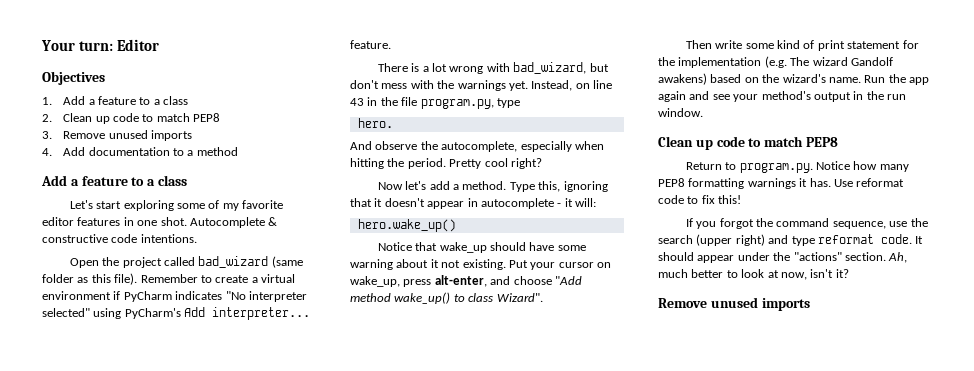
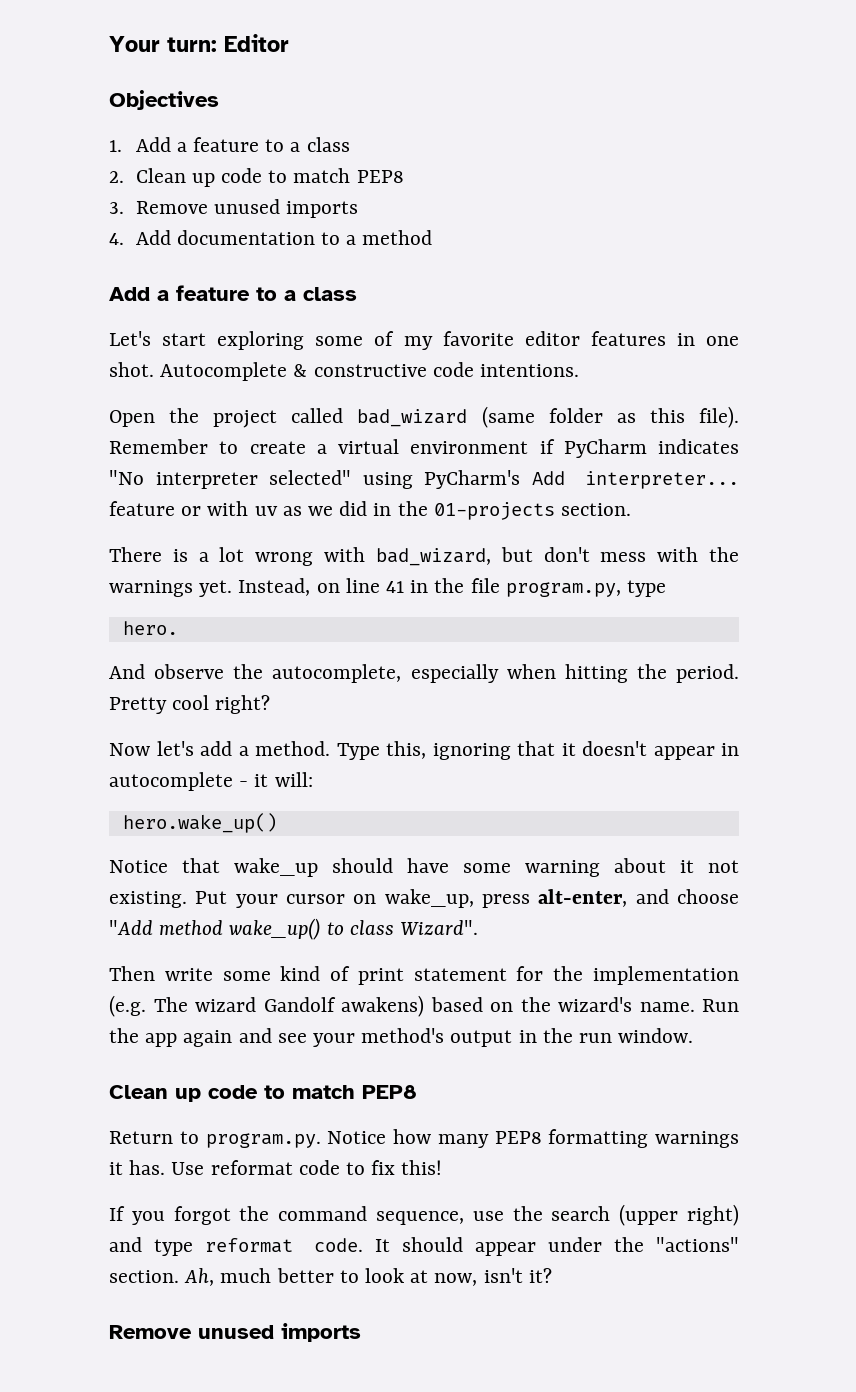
- Remember to create a virtual environment if PyCharm indicates "No interpreter selected" using PyCharm's Add interpreter... feature.
+ Remember to create a virtual environment if PyCharm indicates "No interpreter selected" using PyCharm's Add interpreter... feature or with uv as we did in the 01-projects section.
- Instead, on line 43 in the file program.py, type
+ Instead, on line 41 in the file program.py, type

